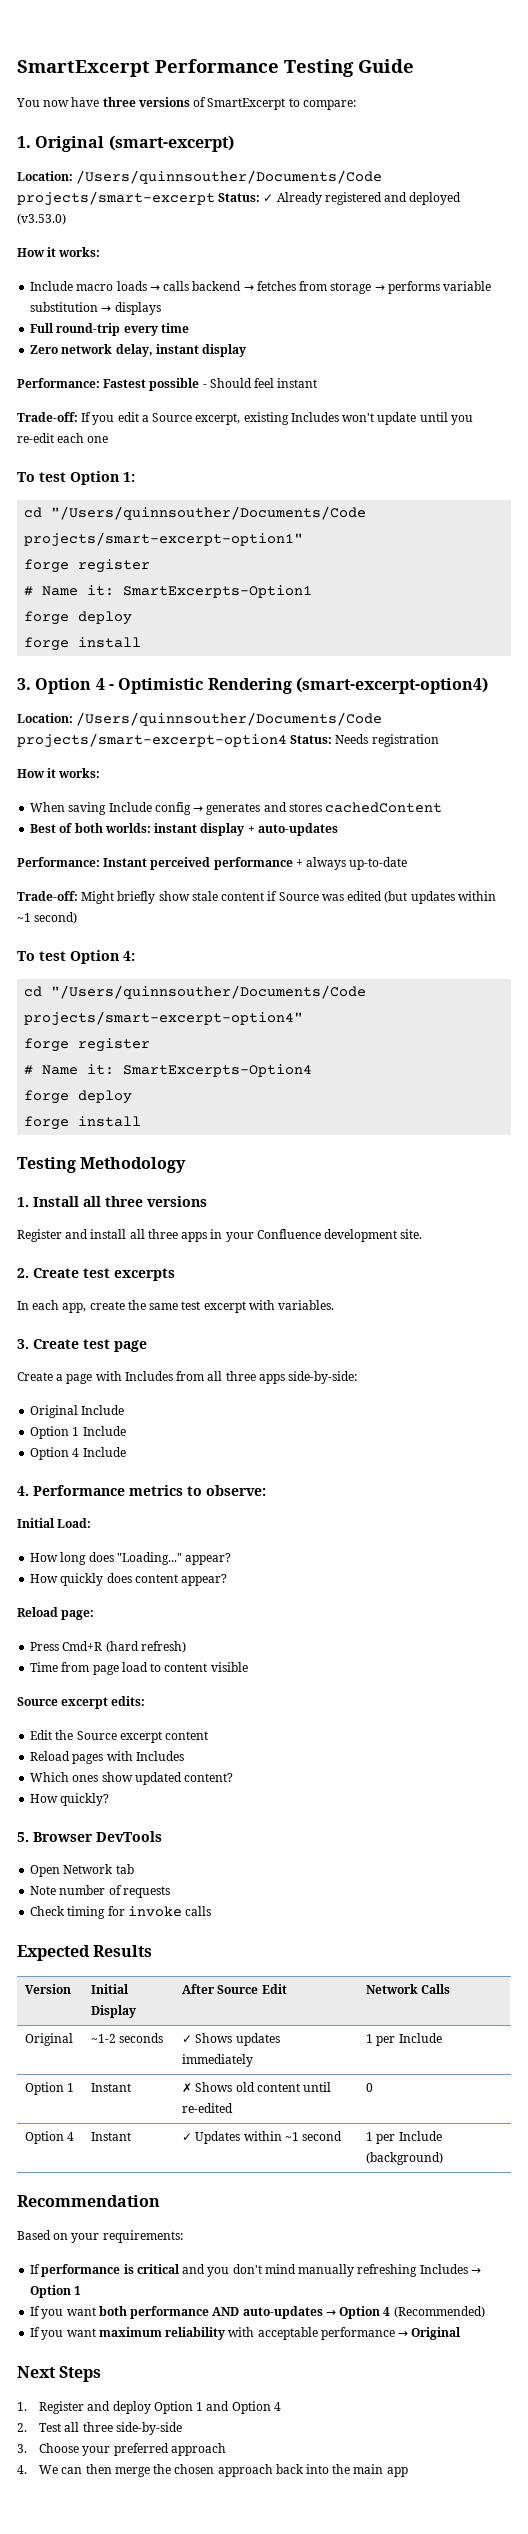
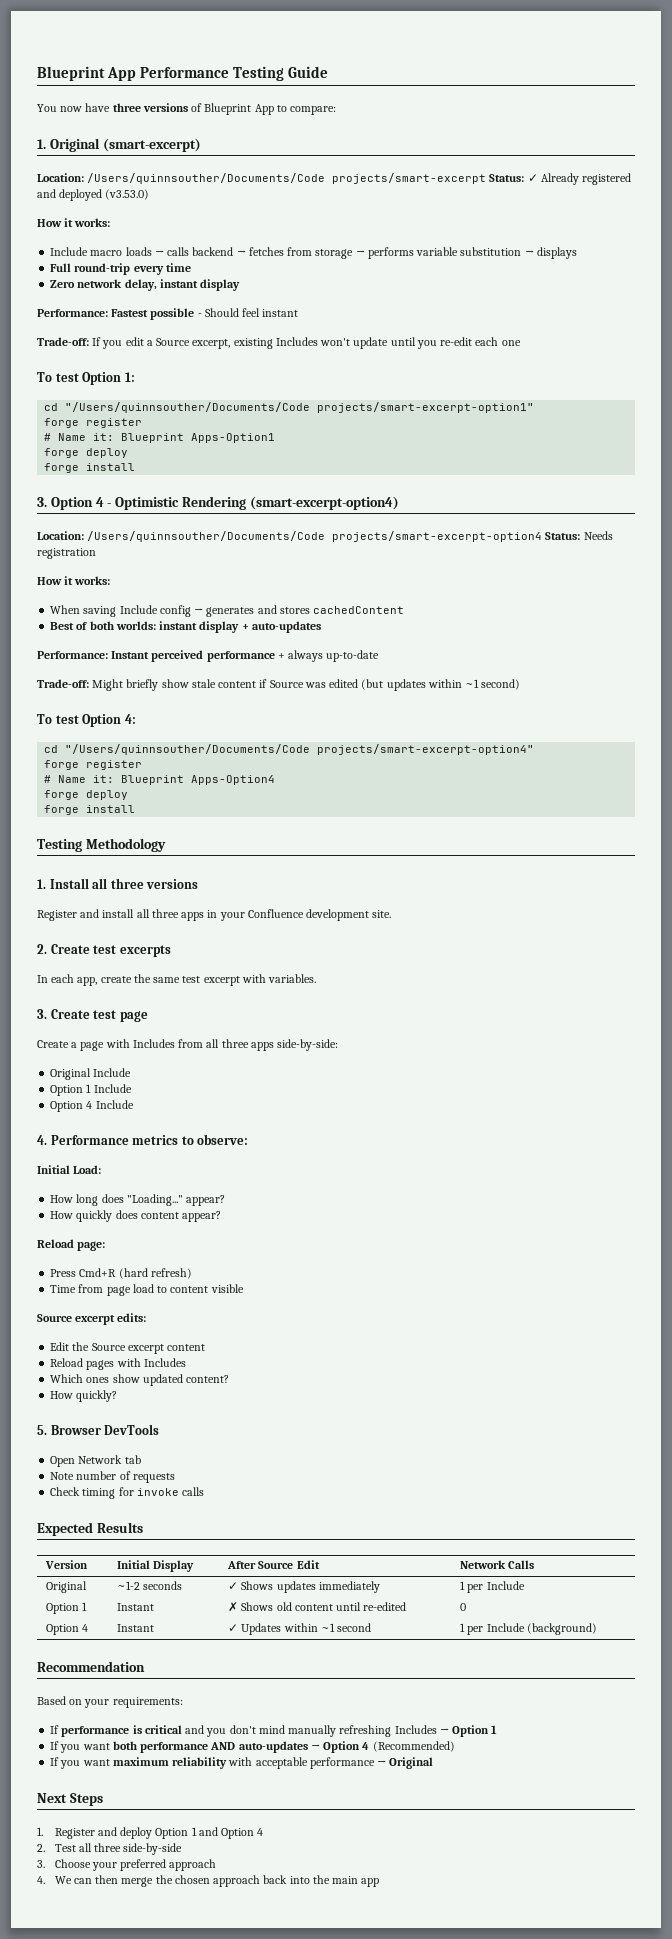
- SmartExcerpt Performance Testing Guide
+ Blueprint App Performance Testing Guide
- You now have three versions of SmartExcerpt to compare:
+ You now have three versions of Blueprint App to compare:
- # Name it: SmartExcerpts-Option1
+ # Name it: Blueprint Apps-Option1
- # Name it: SmartExcerpts-Option4
+ # Name it: Blueprint Apps-Option4

